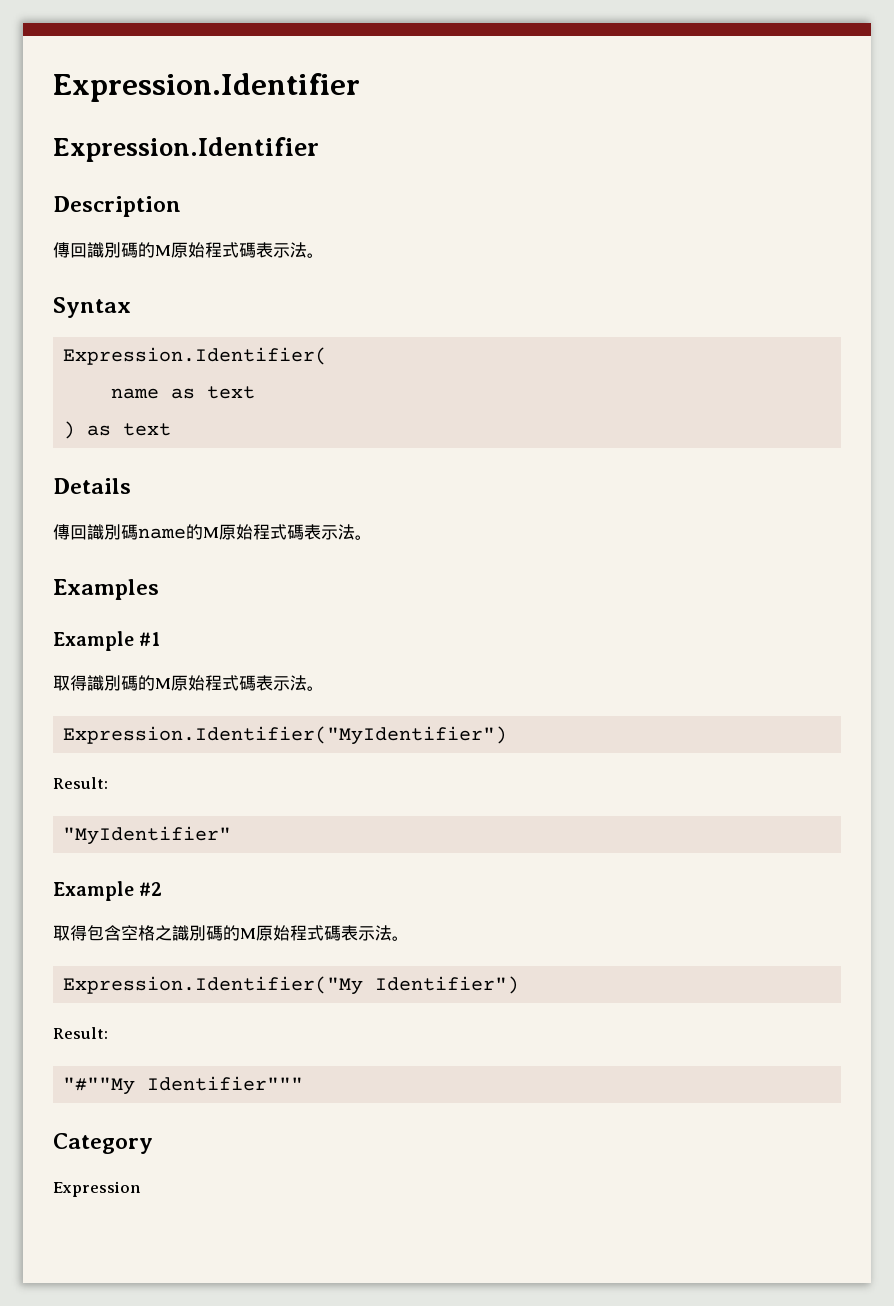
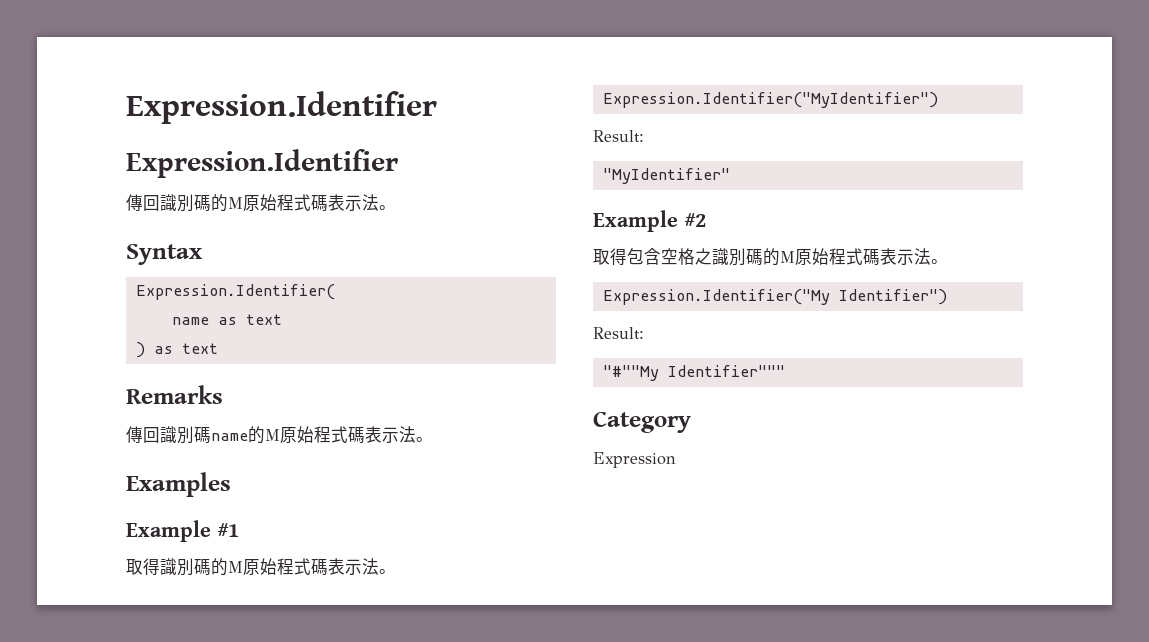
- Description
- Details
+ Remarks

